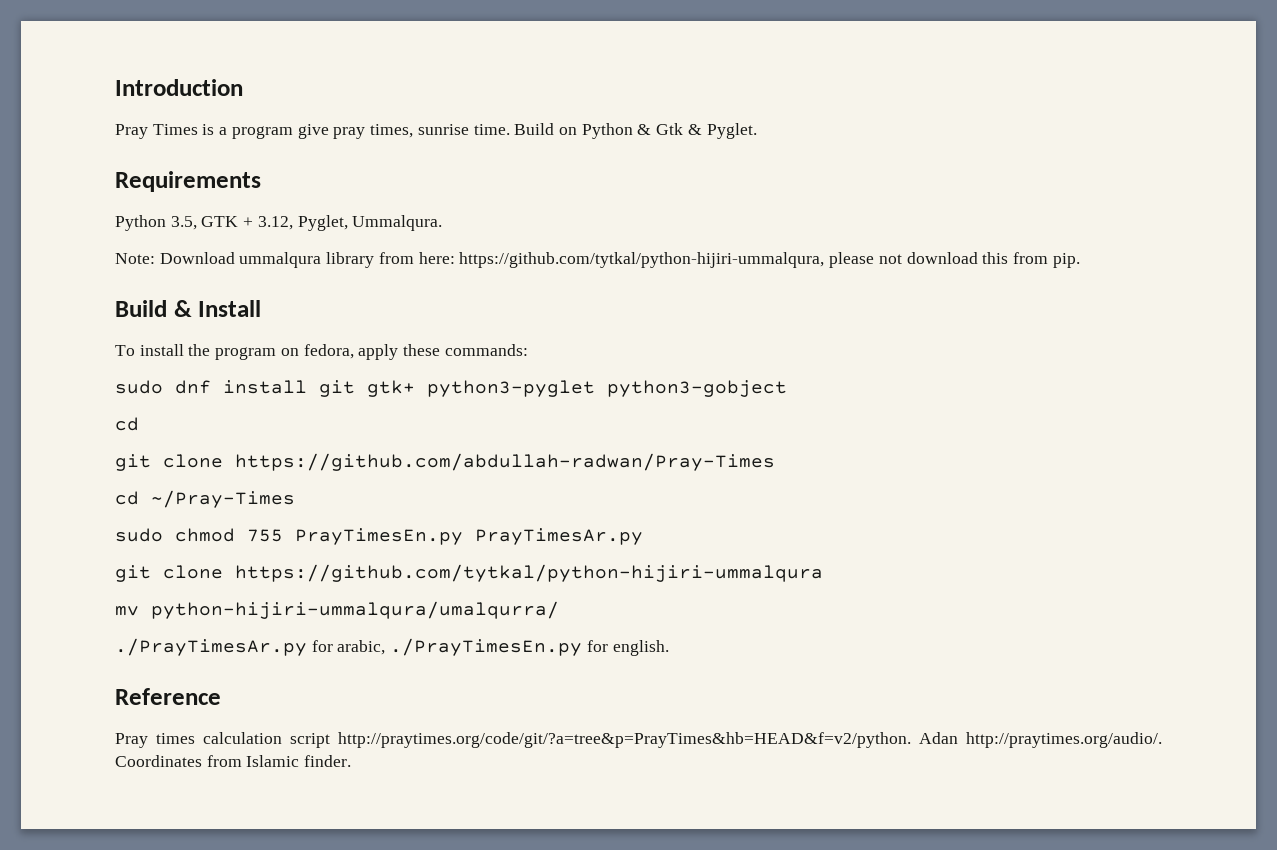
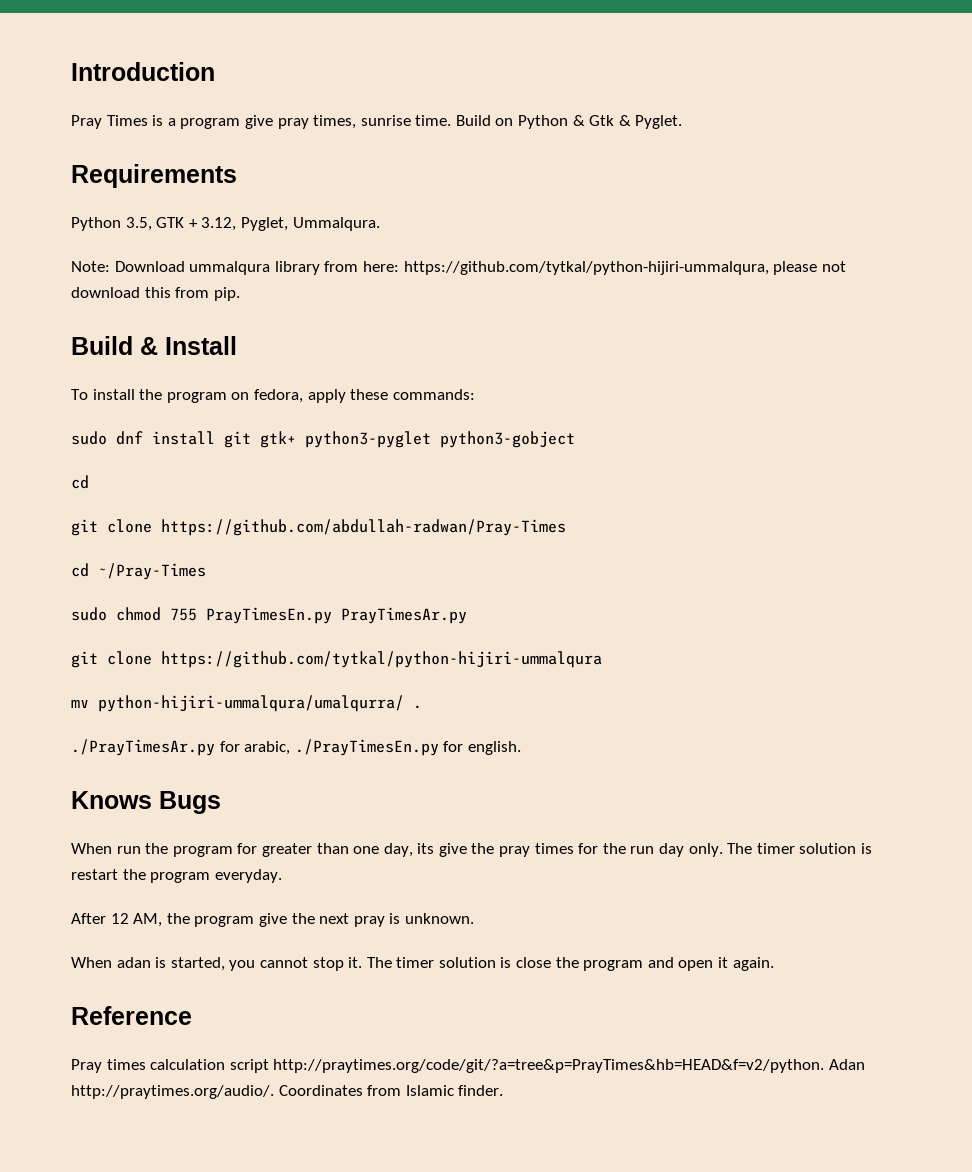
- mv python-hijiri-ummalqura/umalqurra/
+ mv python-hijiri-ummalqura/umalqurra/ .
+ Knows Bugs
+ When run the program for greater than one day, its give the pray times for the run day only. The timer solution is restart the program everyday.
+ After 12 AM, the program give the next pray is unknown.
+ When adan is started, you cannot stop it. The timer solution is close the program and open it again.

